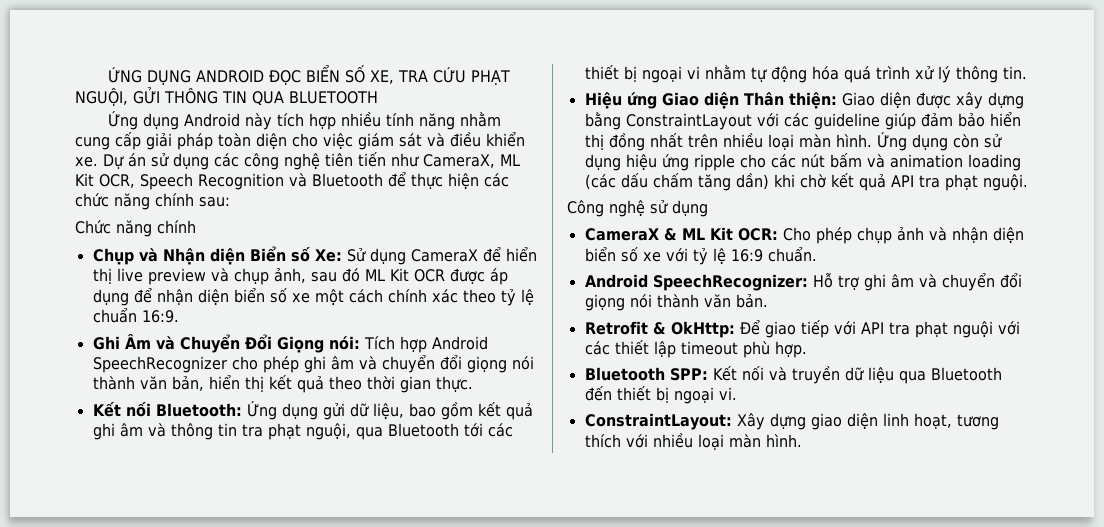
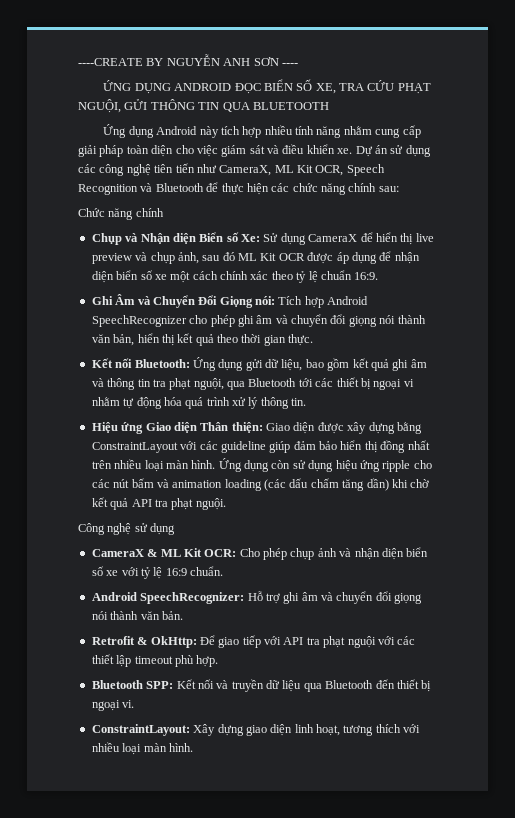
+ ----CREATE BY NGUYỄN ANH SƠN ----

